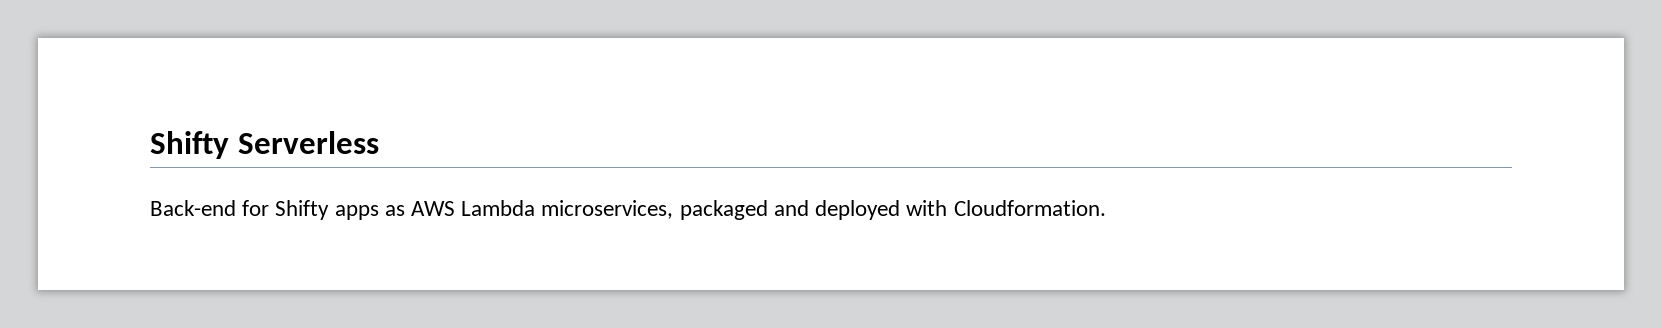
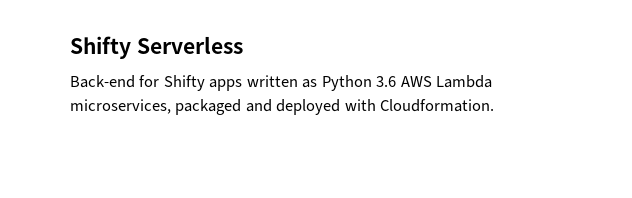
- Back-end for Shifty apps as AWS Lambda microservices, packaged and deployed with Cloudformation.
+ Back-end for Shifty apps written as Python 3.6 AWS Lambda microservices, packaged and deployed with Cloudformation.

